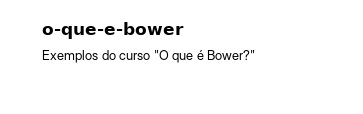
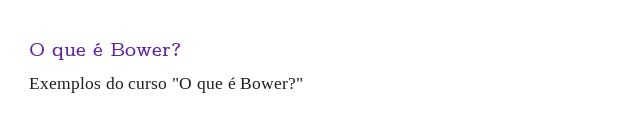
- o-que-e-bower
+ O que é Bower?

